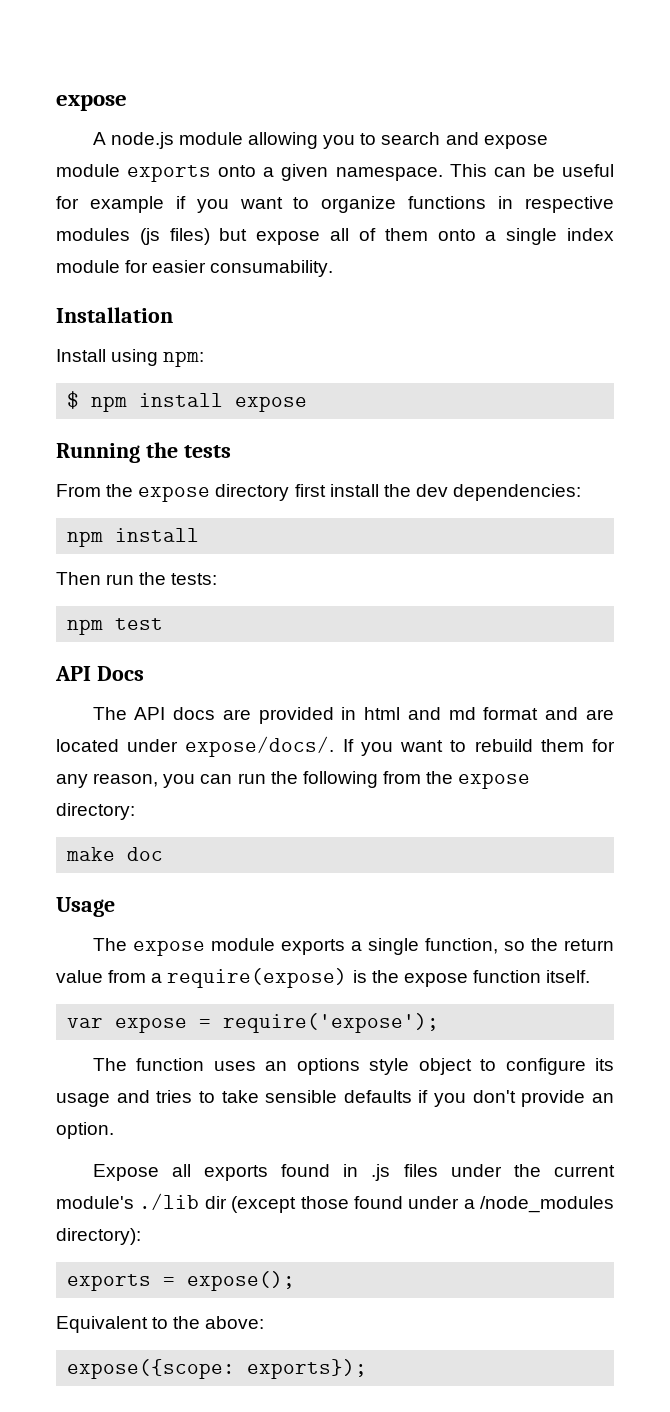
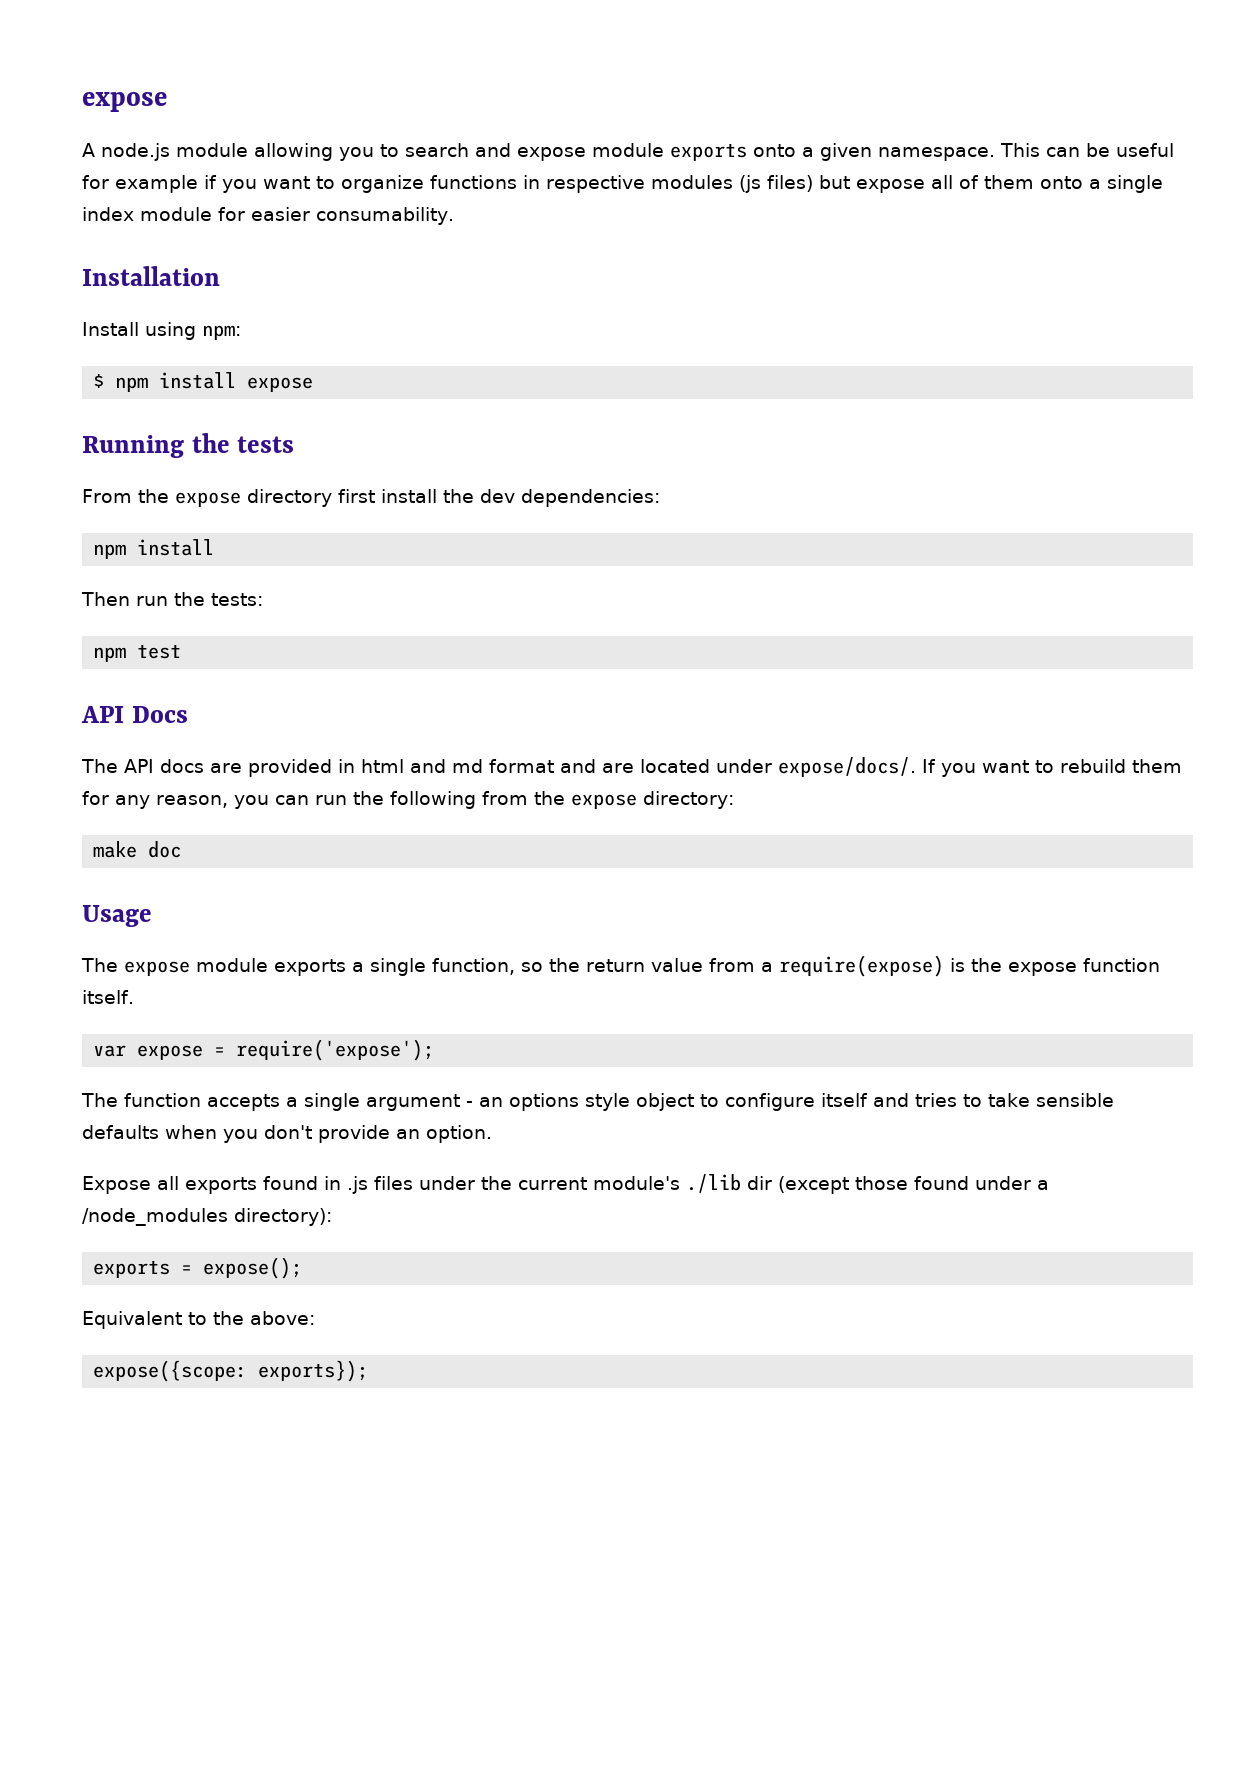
- The function uses an options style object to configure its usage and tries to take sensible defaults if you don't provide an option.
+ The function accepts a single argument - an options style object to configure itself and tries to take sensible defaults when you don't provide an option.

